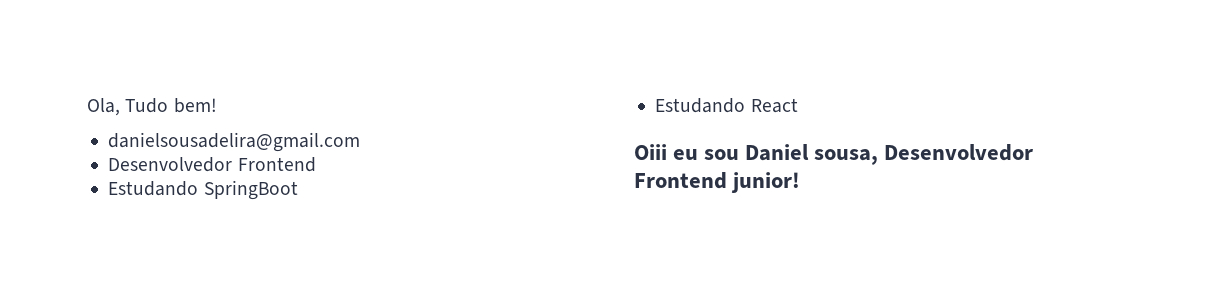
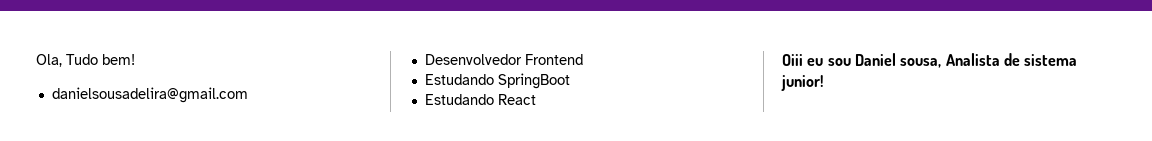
- Oiii eu sou Daniel sousa, Desenvolvedor Frontend junior!
+ Oiii eu sou Daniel sousa, Analista de sistema junior!

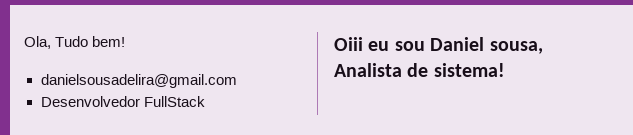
- Desenvolvedor Frontend
- Estudando SpringBoot
- Estudando React
+ Desenvolvedor FullStack
- Oiii eu sou Daniel sousa, Analista de sistema junior!
+ Oiii eu sou Daniel sousa, Analista de sistema!

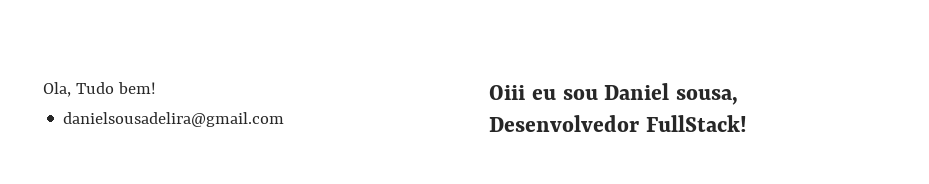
- Desenvolvedor FullStack
- Oiii eu sou Daniel sousa, Analista de sistema!
+ Oiii eu sou Daniel sousa, Desenvolvedor FullStack!

